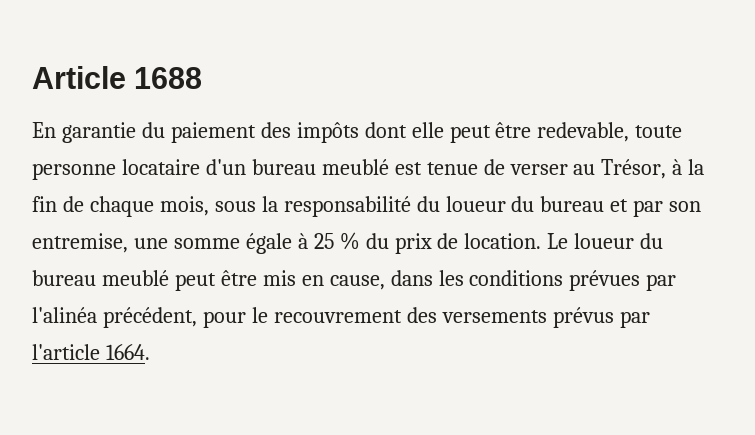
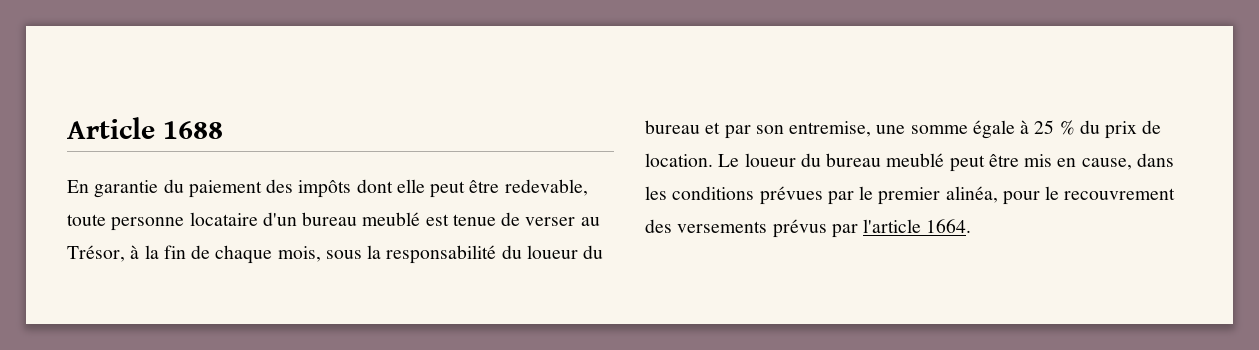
- Le loueur du bureau meublé peut être mis en cause, dans les conditions prévues par l'alinéa précédent, pour le recouvrement des versements prévus par l'article 1664.
+ Le loueur du bureau meublé peut être mis en cause, dans les conditions prévues par le premier alinéa, pour le recouvrement des versements prévus par l'article 1664.

